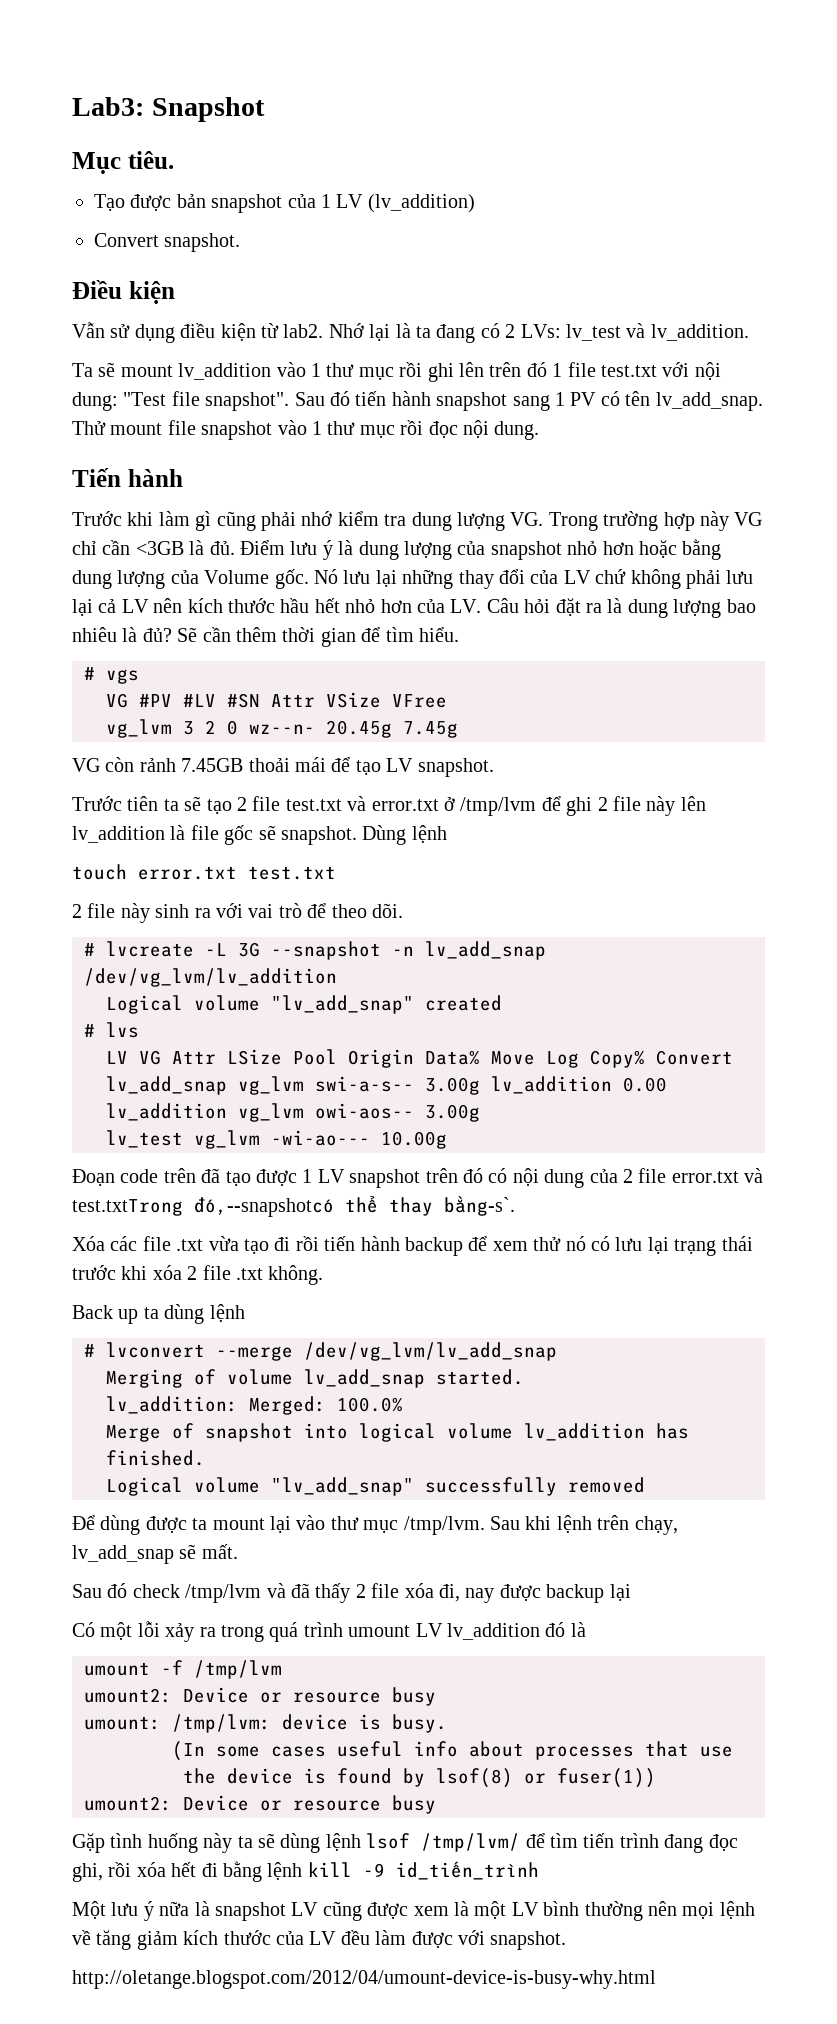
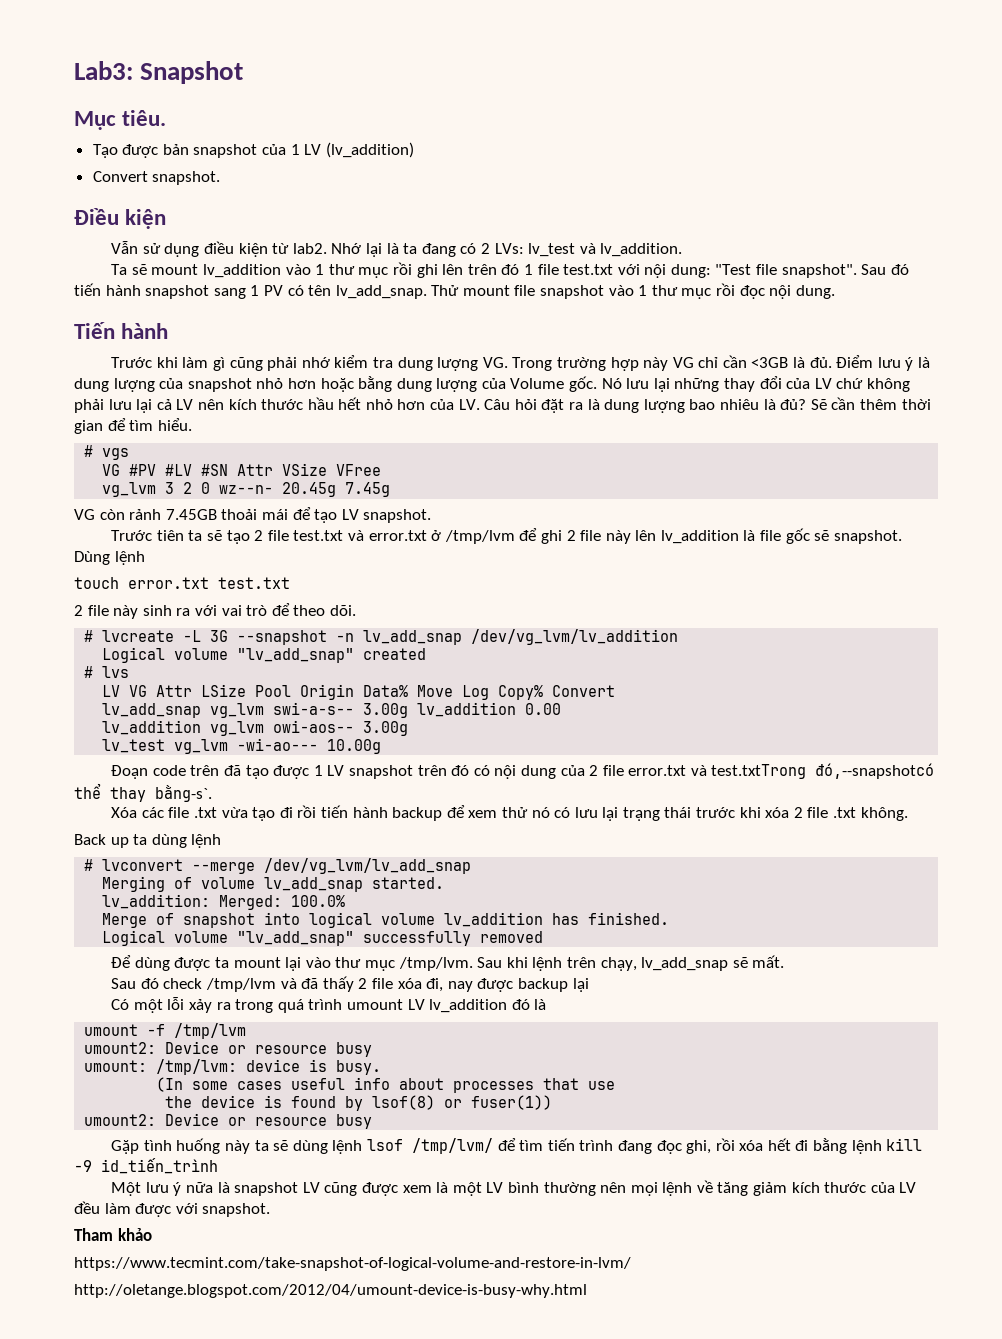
+ Tham khảo
+ https://www.tecmint.com/take-snapshot-of-logical-volume-and-restore-in-lvm/

